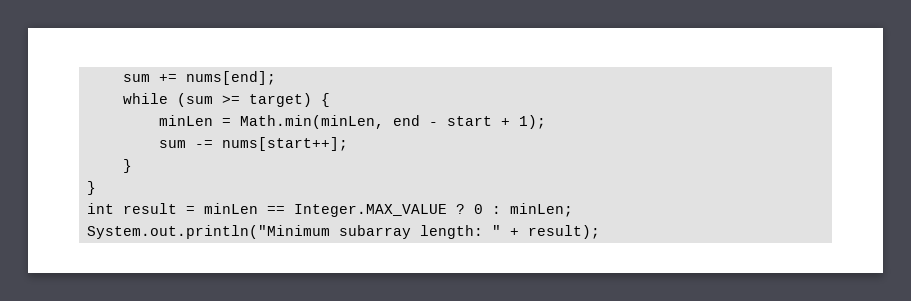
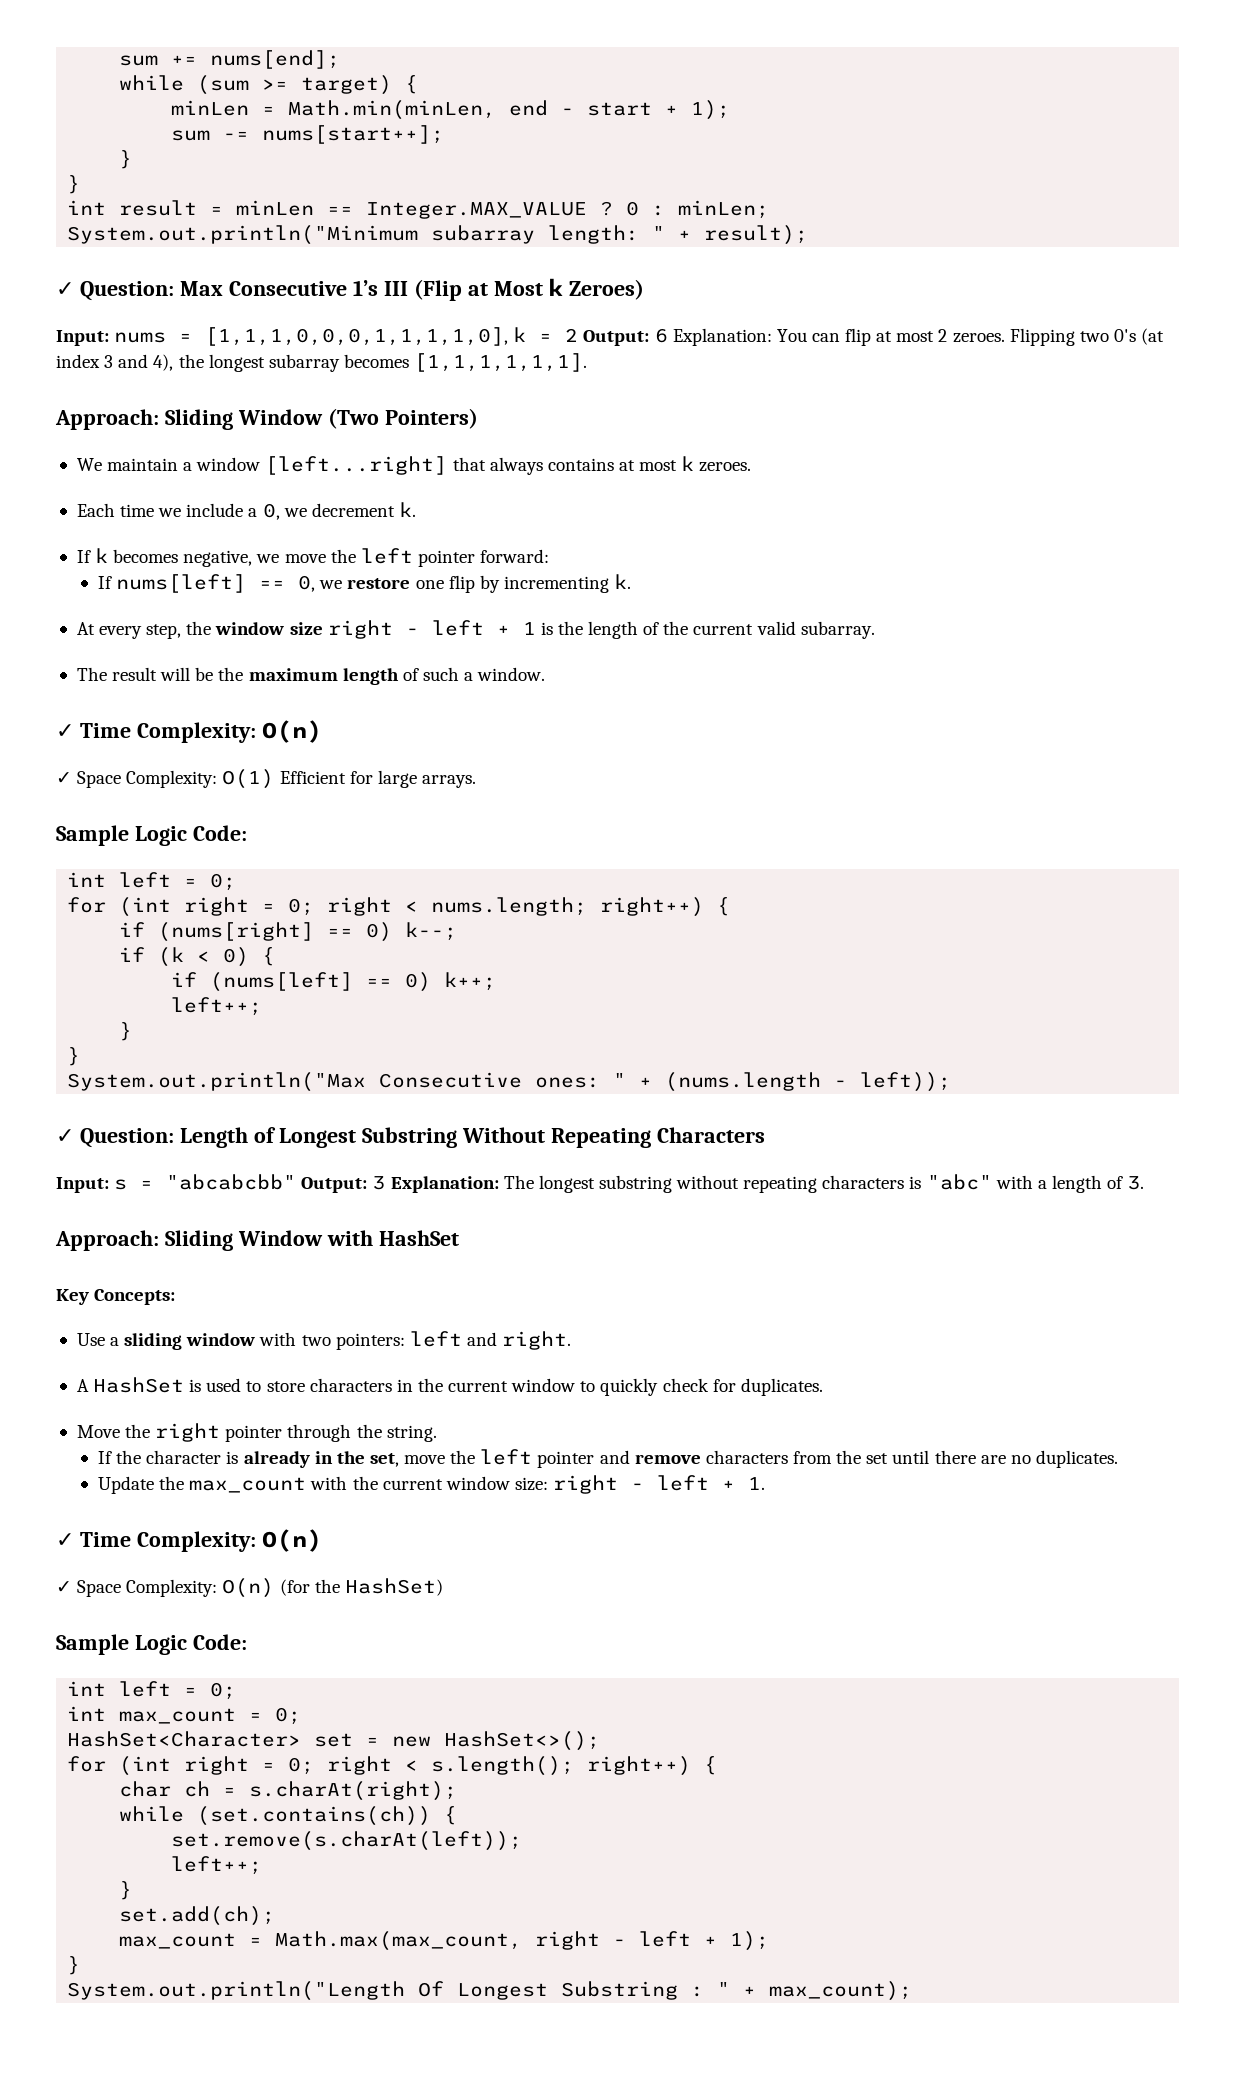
+ ✓ Question: Max Consecutive 1’s III (Flip at Most k Zeroes)
+ Input: nums = [1,1,1,0,0,0,1,1,1,1,0], k = 2 Output: 6 Explanation: You can flip at most 2 zeroes. Flipping two 0's (at index 3 and 4), the longest subarray becomes [1,1,1,1,1,1].
+ Approach: Sliding Window (Two Pointers)
+ We maintain a window [left...right] that always contains at most k zeroes.
+ Each time we include a 0, we decrement k.
+ If k becomes negative, we move the left pointer forward:
+ If nums[left] == 0, we restore one flip by incrementing k.
+ At every step, the window size right - left + 1 is the length of the current valid subarray.
+ The result will be the maximum length of such a window.
+ ✓ Time Complexity: O(n)
+ ✓ Space Complexity: O(1) Efficient for large arrays.
+ Sample Logic Code:
+ int left = 0;
+ for (int right = 0; right < nums.length; right++) {
+ if (nums[right] == 0) k--;
+ if (k < 0) {
+ if (nums[left] == 0) k++;
+ left++;
+ }
+ }
+ System.out.println("Max Consecutive ones: " + (nums.length - left));
+ ✓ Question: Length of Longest Substring Without Repeating Characters
+ Input: s = "abcabcbb" Output: 3 Explanation: The longest substring without repeating characters is "abc" with a length of 3.
+ Approach: Sliding Window with HashSet
+ Key Concepts:
+ Use a sliding window with two pointers: left and right.
+ A HashSet is used to store characters in the current window to quickly check for duplicates.
+ Move the right pointer through the string.
+ If the character is already in the set, move the left pointer and remove characters from the set until there are no duplicates.
+ Update the max_count with the current window size: right - left + 1.
+ ✓ Time Complexity: O(n)
+ ✓ Space Complexity: O(n) (for the HashSet)
+ Sample Logic Code:
+ int left = 0;
+ int max_count = 0;
+ HashSet<Character> set = new HashSet<>();
+ for (int right = 0; right < s.length(); right++) {
+ char ch = s.charAt(right);
+ while (set.contains(ch)) {
+ set.remove(s.charAt(left));
+ left++;
+ }
+ set.add(ch);
+ max_count = Math.max(max_count, right - left + 1);
+ }
+ System.out.println("Length Of Longest Substring : " + max_count);

